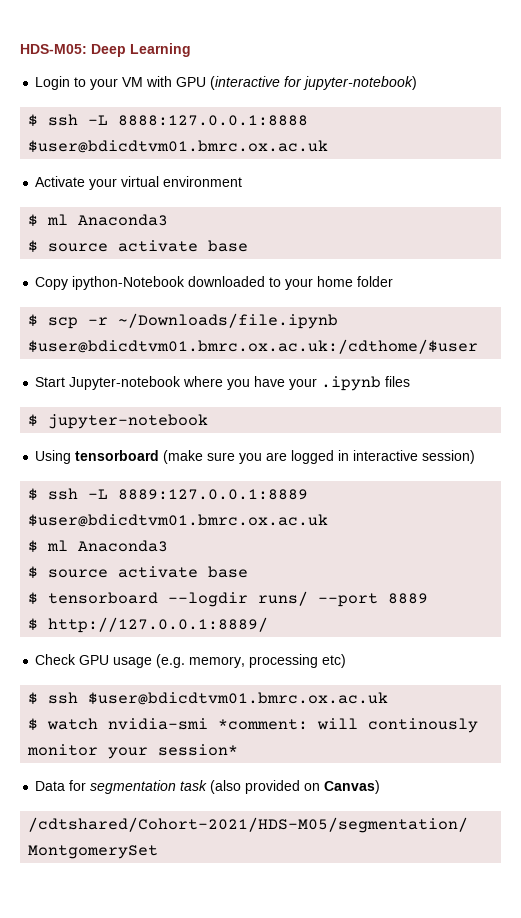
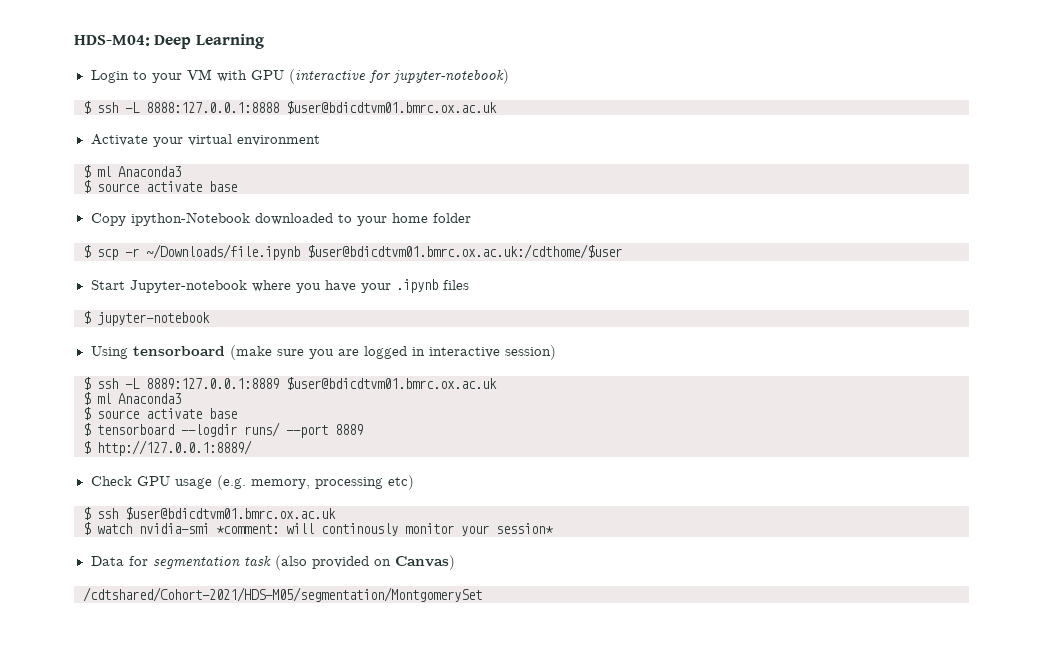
- HDS-M05: Deep Learning
+ HDS-M04: Deep Learning

